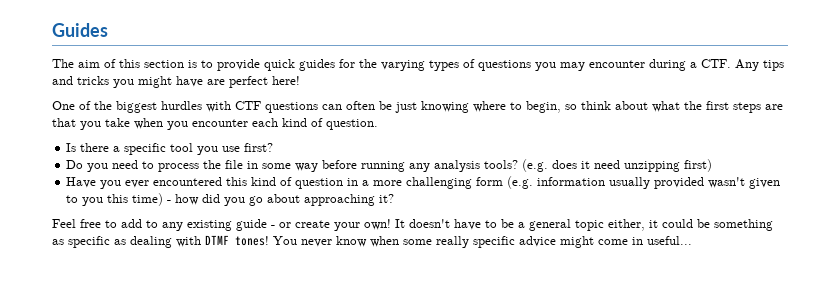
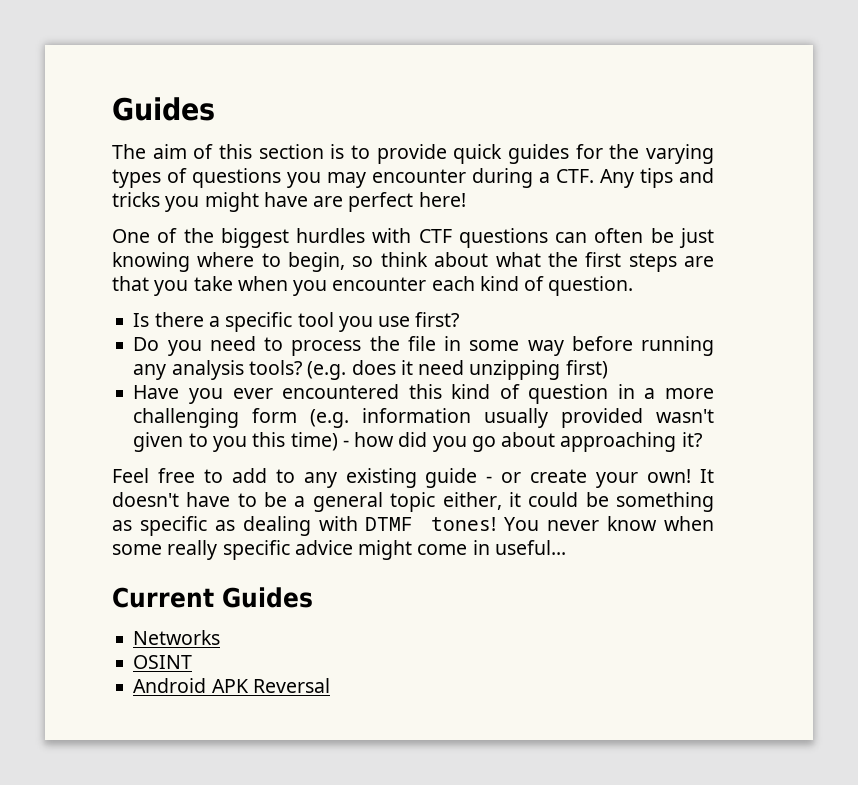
+ Current Guides
+ Networks
+ OSINT
+ Android APK Reversal

